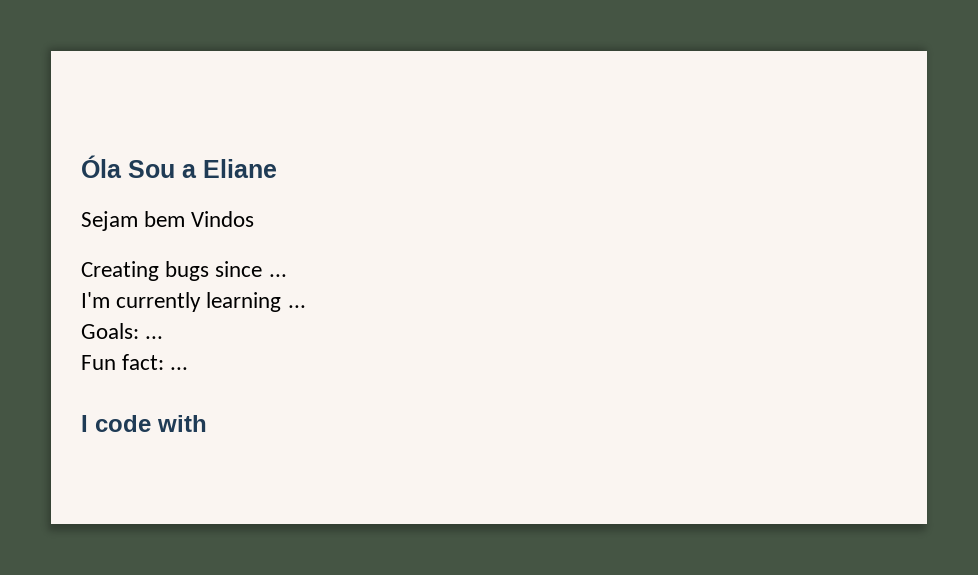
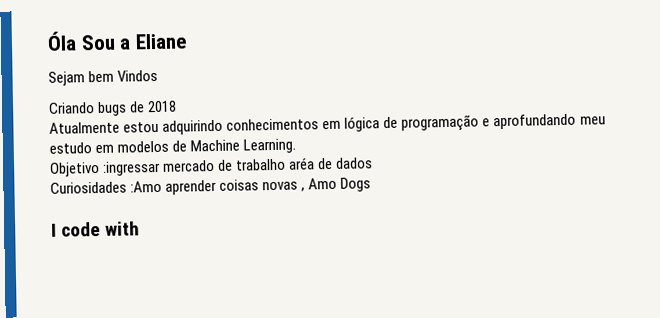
- Creating bugs since ...
- I'm currently learning ...
- Goals: ...
- Fun fact: ...
+ Criando bugs de 2018
+ Atualmente estou adquirindo conhecimentos em lógica de programação e aprofundando meu estudo em modelos de Machine Learning.
+ Objetivo :ingressar mercado de trabalho aréa de dados
+ Curiosidades :Amo aprender coisas novas , Amo Dogs

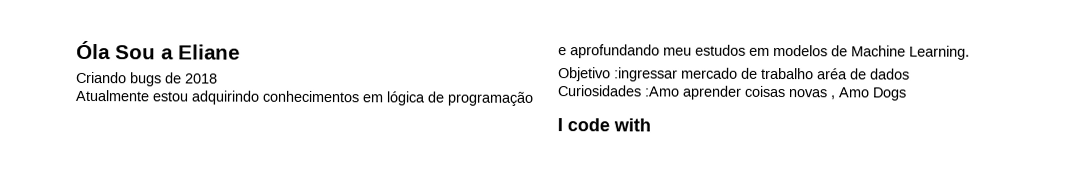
- Sejam bem Vindos
- Atualmente estou adquirindo conhecimentos em lógica de programação e aprofundando meu estudo em modelos de Machine Learning.
+ Atualmente estou adquirindo conhecimentos em lógica de programação e aprofundando meu estudos em modelos de Machine Learning.

